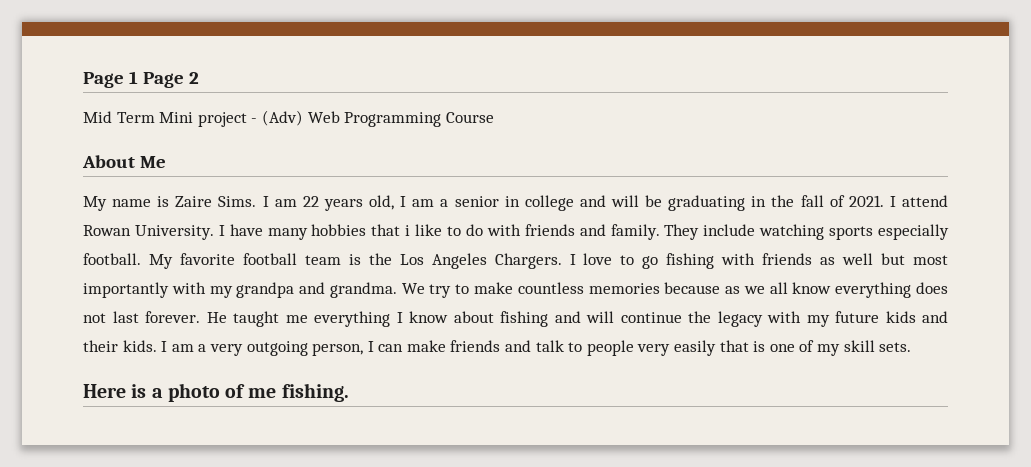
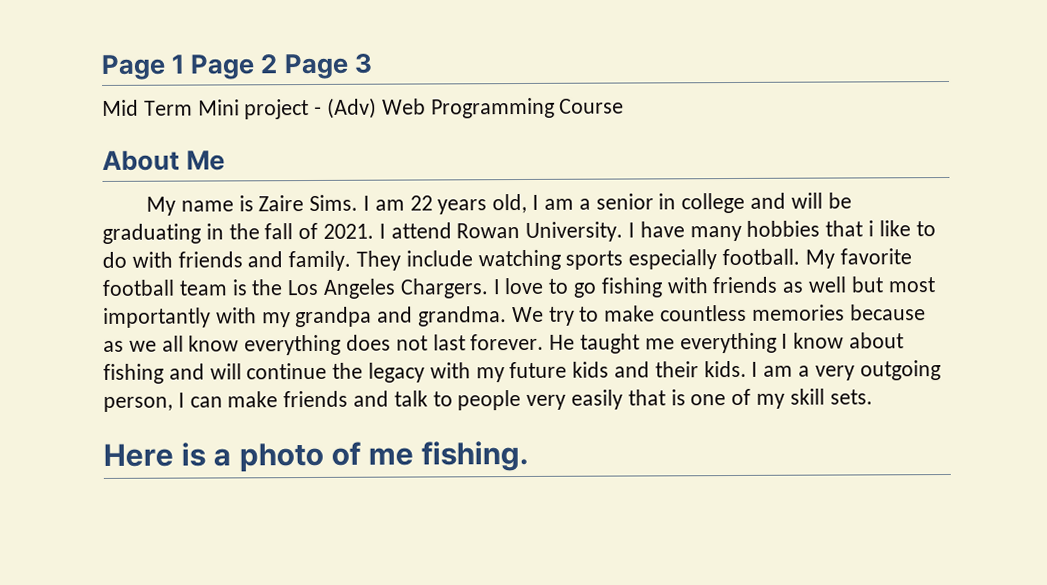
- Page 1 Page 2
+ Page 1 Page 2 Page 3

